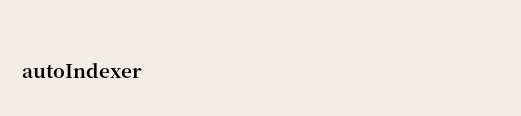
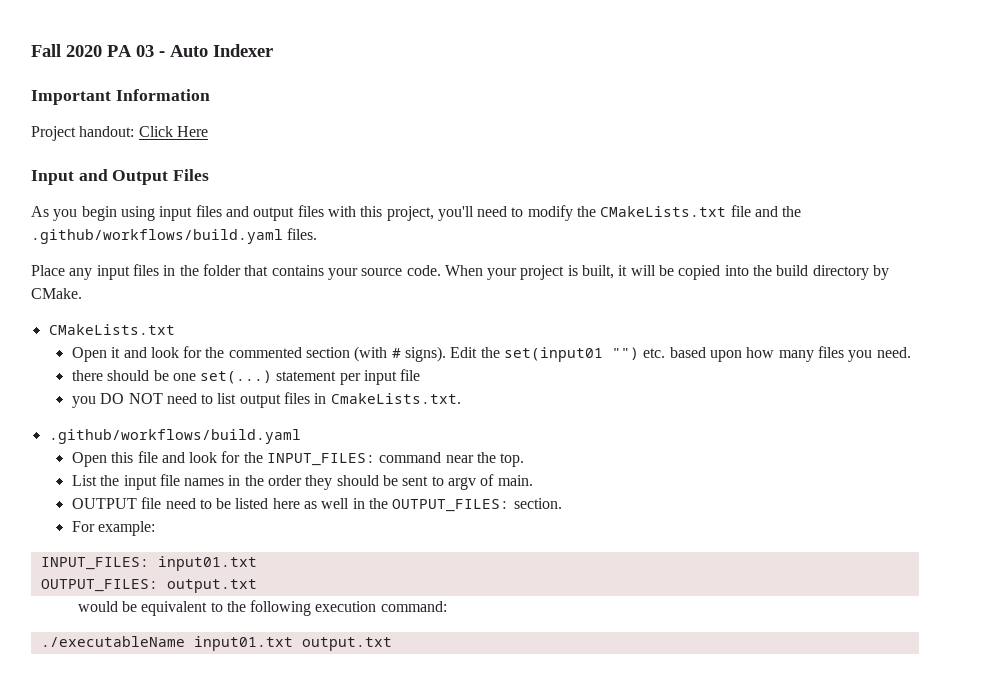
- autoIndexer
+ Fall 2020 PA 03 - Auto Indexer
+ Important Information
+ Project handout: Click Here
+ Input and Output Files
+ As you begin using input files and output files with this project, you'll need to modify the CMakeLists.txt file and the .github/workflows/build.yaml files.
+ Place any input files in the folder that contains your source code. When your project is built, it will be copied into the build directory by CMake.
+ CMakeLists.txt
+ Open it and look for the commented section (with # signs). Edit the set(input01 "") etc. based upon how many files you need.
+ there should be one set(...) statement per input file
+ you DO NOT need to list output files in CmakeLists.txt.
+ .github/workflows/build.yaml
+ Open this file and look for the INPUT_FILES: command near the top.
+ List the input file names in the order they should be sent to argv of main.
+ OUTPUT file need to be listed here as well in the OUTPUT_FILES: section.
+ For example:
+ INPUT_FILES: input01.txt
+ OUTPUT_FILES: output.txt
+ would be equivalent to the following execution command:
+ ./executableName input01.txt output.txt

